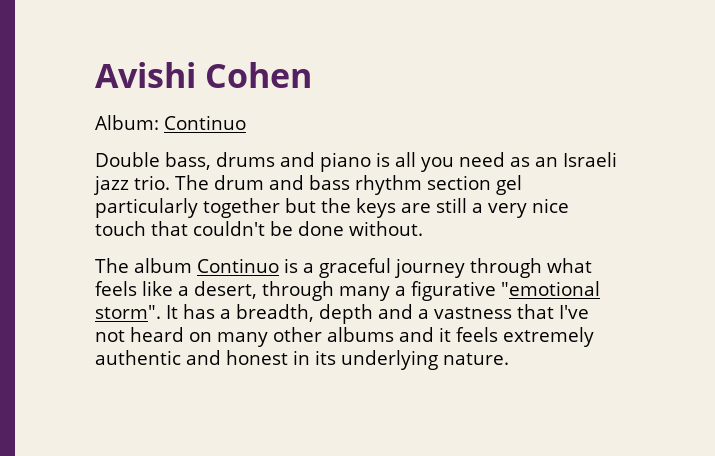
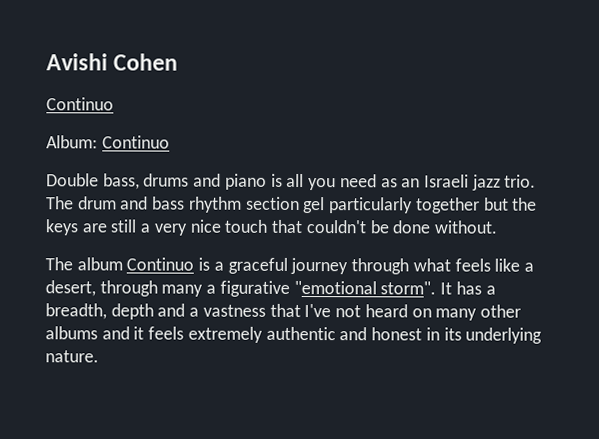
  Avishi Cohen
+ Continuo

